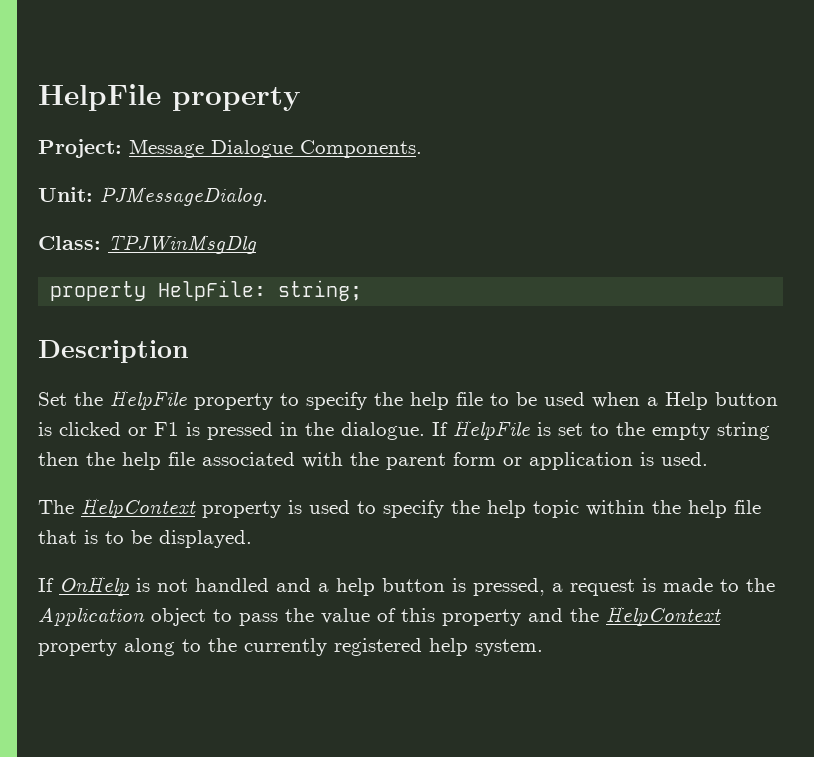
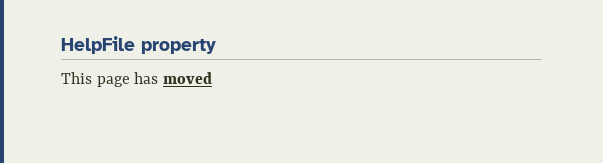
- Project: Message Dialogue Components.
- Unit: PJMessageDialog.
- Class: TPJWinMsgDlg
- property HelpFile: string;
- Description
- Set the HelpFile property to specify the help file to be used when a Help button is clicked or F1 is pressed in the dialogue. If HelpFile is set to the empty string then the help file associated with the parent form or application is used.
- The HelpContext property is used to specify the help topic within the help file that is to be displayed.
- If OnHelp is not handled and a help button is pressed, a request is made to the Application object to pass the value of this property and the HelpContext property along to the currently registered help system.
+ This page has moved

